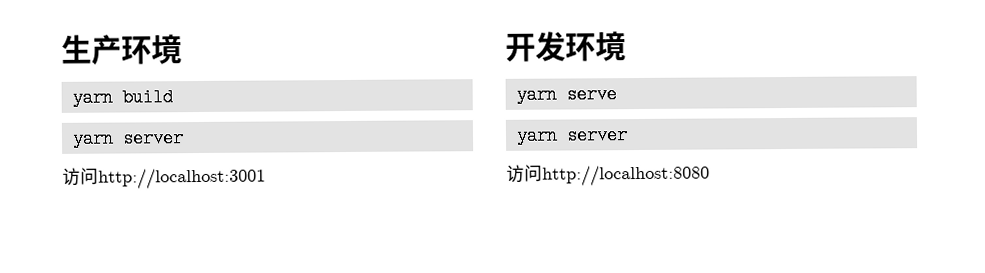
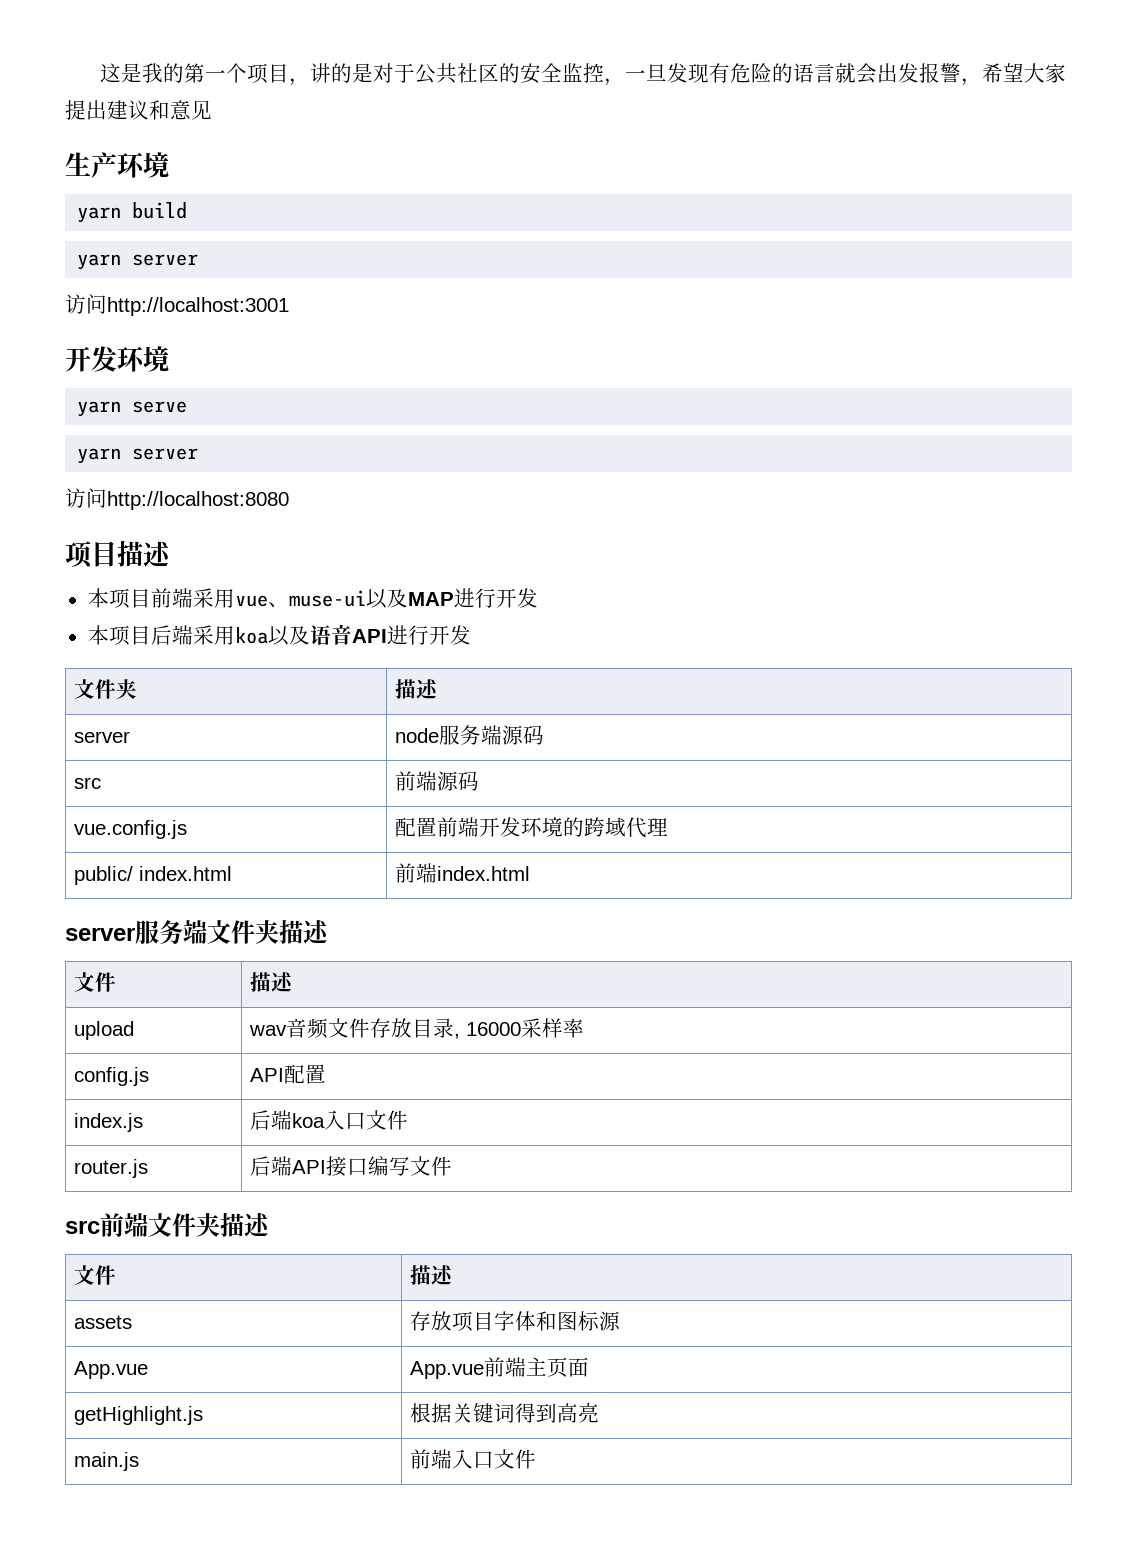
+ 这是我的第一个项目，讲的是对于公共社区的安全监控，一旦发现有危险的语言就会出发报警，希望大家提出建议和意见
+ 项目描述
+ 本项目前端采用vue、muse-ui以及MAP进行开发
+ 本项目后端采用koa以及语音API进行开发
+ 文件夹 | 描述
+ server | node服务端源码
+ src | 前端源码
+ vue.config.js | 配置前端开发环境的跨域代理
+ public/ index.html | 前端index.html
+ server服务端文件夹描述
+ 文件 | 描述
+ upload | wav音频文件存放目录, 16000采样率
+ config.js | API配置
+ index.js | 后端koa入口文件
+ router.js | 后端API接口编写文件
+ src前端文件夹描述
+ 文件 | 描述
+ assets | 存放项目字体和图标源
+ App.vue | App.vue前端主页面
+ getHighlight.js | 根据关键词得到高亮
+ main.js | 前端入口文件

